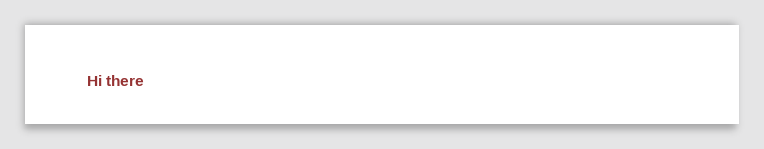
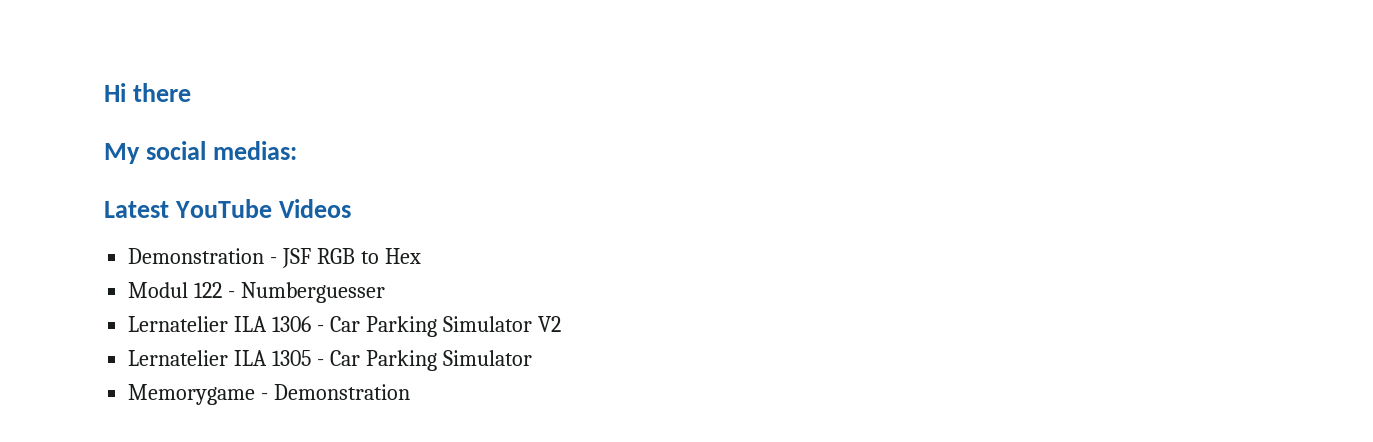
+ My social medias:
+ Latest YouTube Videos
+ Demonstration - JSF RGB to Hex
+ Modul 122 - Numberguesser
+ Lernatelier ILA 1306 - Car Parking Simulator V2
+ Lernatelier ILA 1305 - Car Parking Simulator
+ Memorygame - Demonstration

